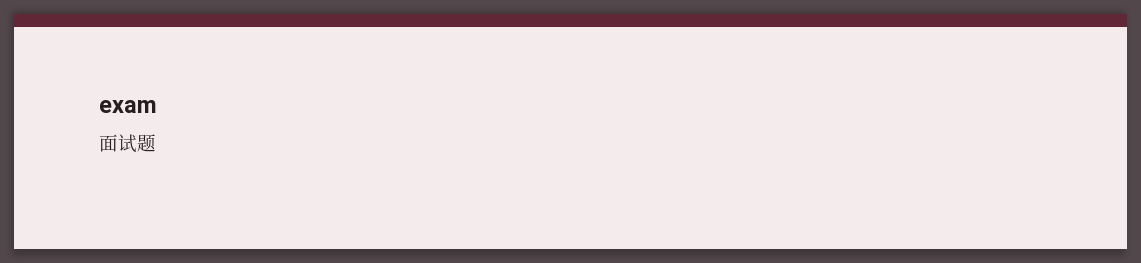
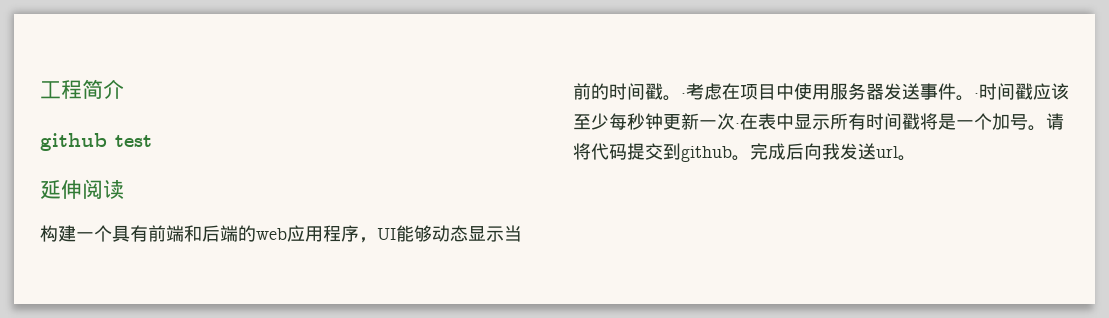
- exam
- 面试题
+ 工程简介
+ github test
+ 延伸阅读
+ 构建一个具有前端和后端的web应用程序，UI能够动态显示当前的时间戳。·考虑在项目中使用服务器发送事件。·时间戳应该至少每秒钟更新一次·在表中显示所有时间戳将是一个加号。请将代码提交到github。完成后向我发送url。

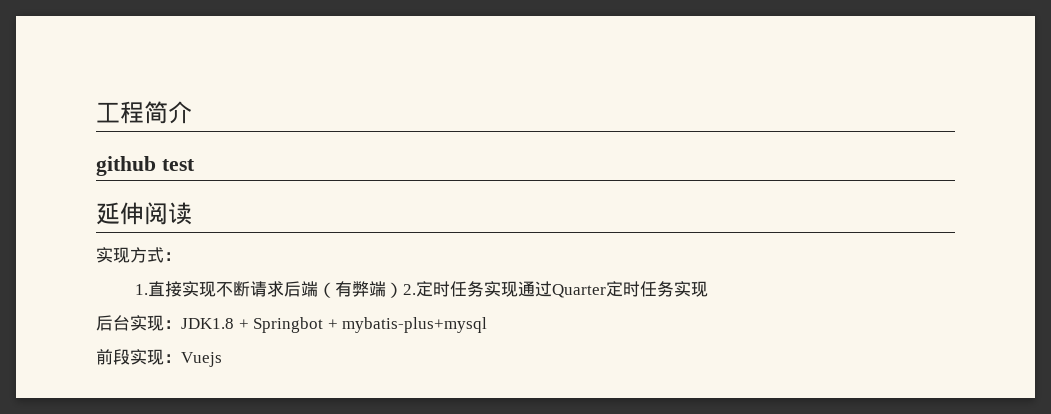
- 构建一个具有前端和后端的web应用程序，UI能够动态显示当前的时间戳。·考虑在项目中使用服务器发送事件。·时间戳应该至少每秒钟更新一次·在表中显示所有时间戳将是一个加号。请将代码提交到github。完成后向我发送url。
+ 实现方式：
+ 1.直接实现不断请求后端（有弊端）2.定时任务实现通过Quarter定时任务实现
+ 后台实现：JDK1.8 + Springbot + mybatis-plus+mysql
+ 前段实现：Vuejs

